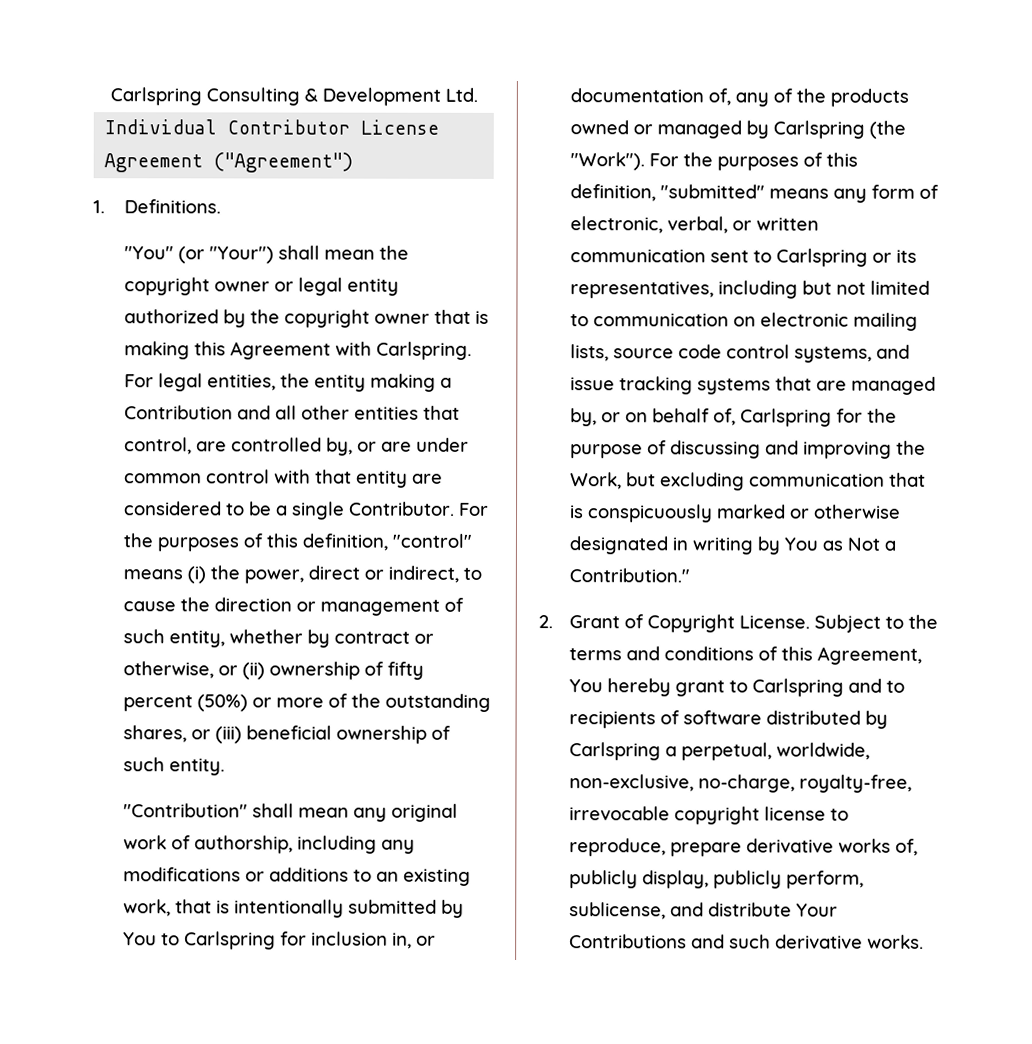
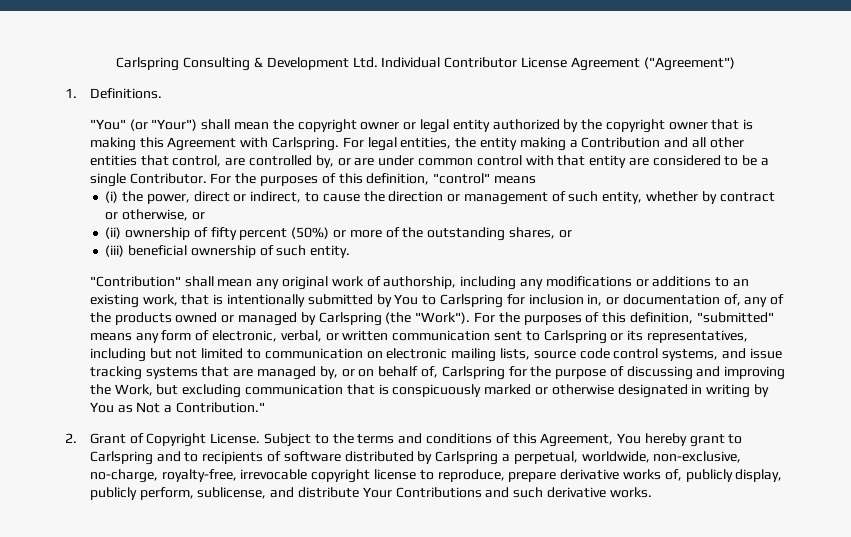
- Carlspring Consulting & Development Ltd.
- Individual Contributor License Agreement ("Agreement")
+ Carlspring Consulting & Development Ltd. Individual Contributor License Agreement ("Agreement")
- For the purposes of this definition, "control" means (i) the power, direct or indirect, to cause the direction or management of such entity, whether by contract or otherwise, or (ii) ownership of fifty percent (50%) or more of the outstanding shares, or (iii) beneficial ownership of such entity.
+ For the purposes of this definition, "control" means
+ (i) the power, direct or indirect, to cause the direction or management of such entity, whether by contract or otherwise, or
+ (ii) ownership of fifty percent (50%) or more of the outstanding shares, or
+ (iii) beneficial ownership of such entity.

